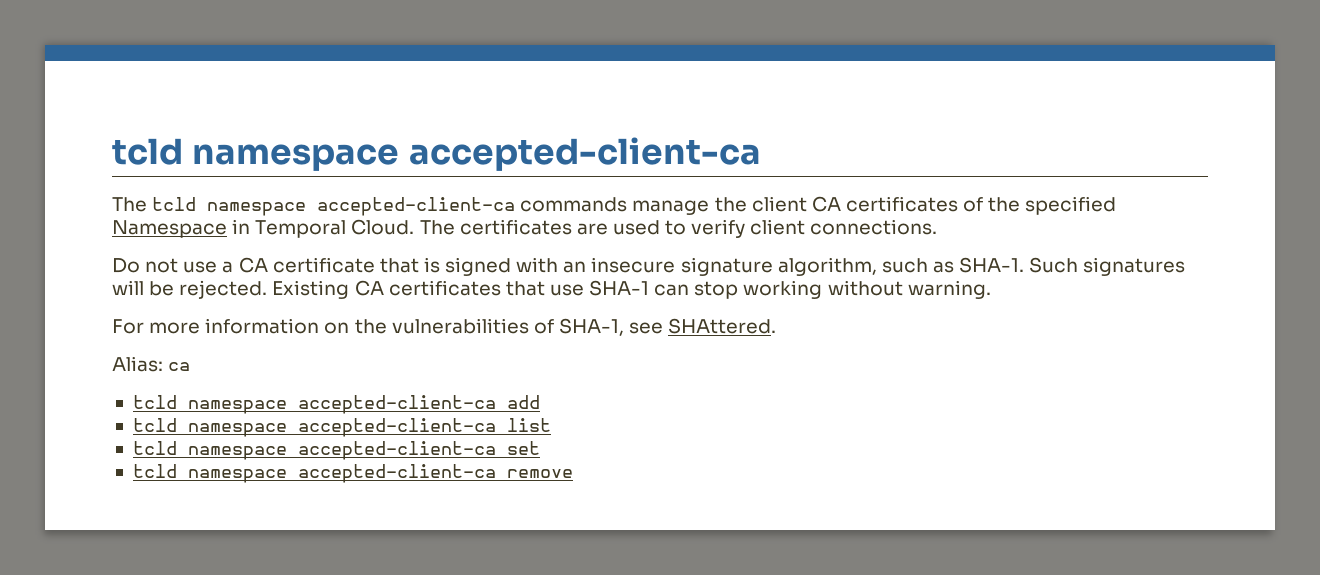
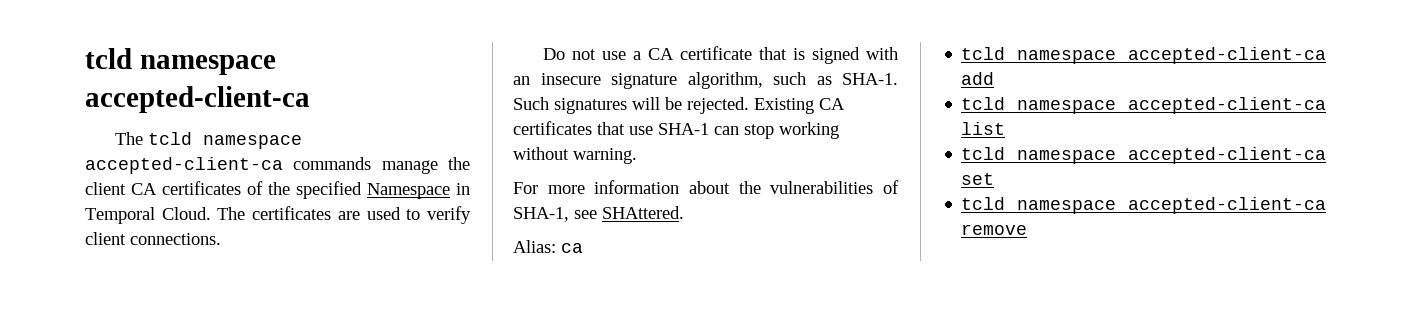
- For more information on the vulnerabilities of SHA-1, see SHAttered.
+ For more information about the vulnerabilities of SHA-1, see SHAttered.

